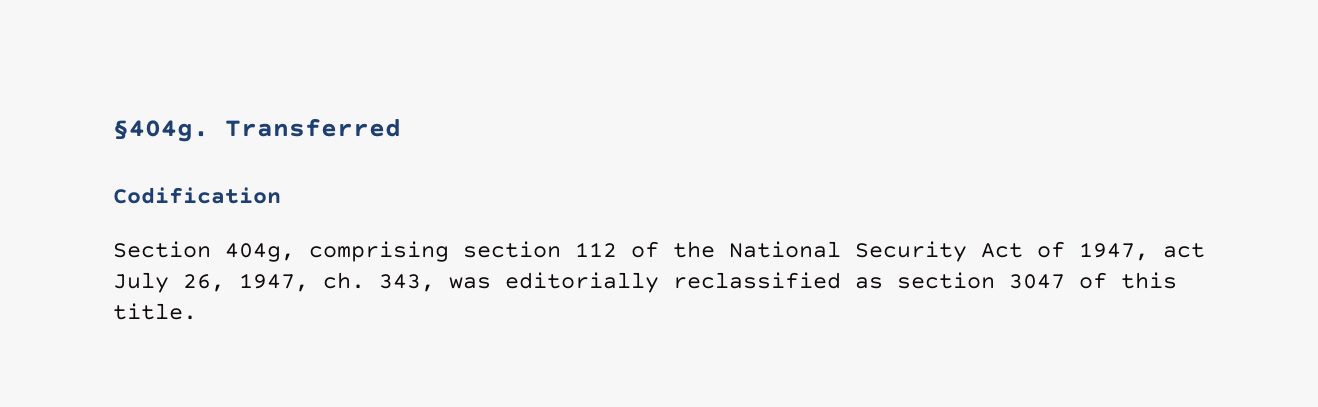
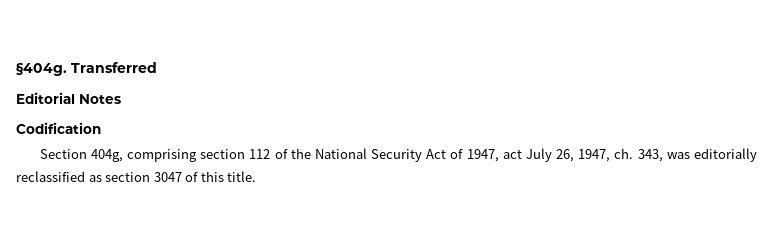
+ Editorial Notes

